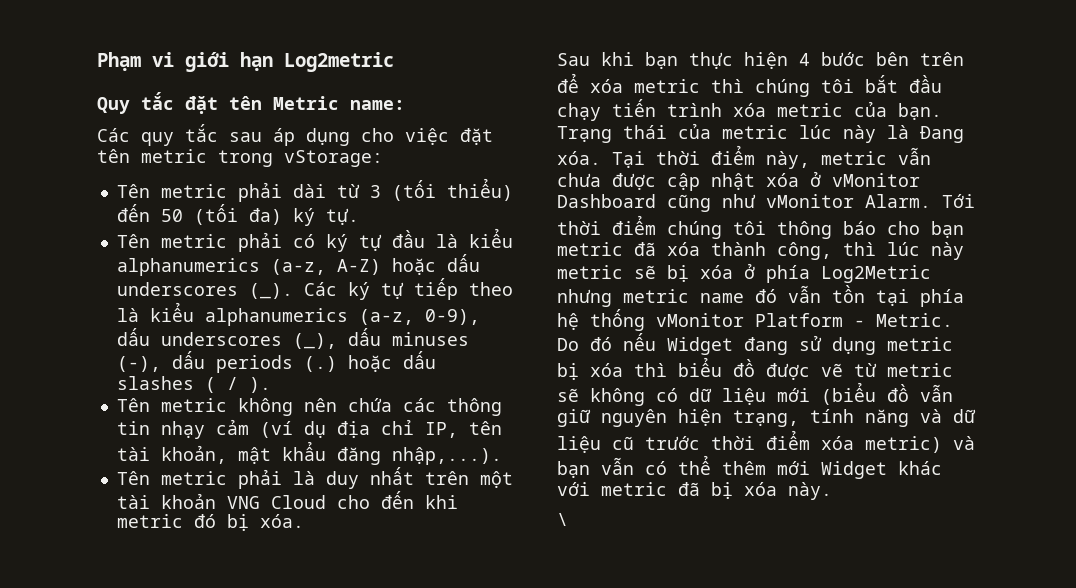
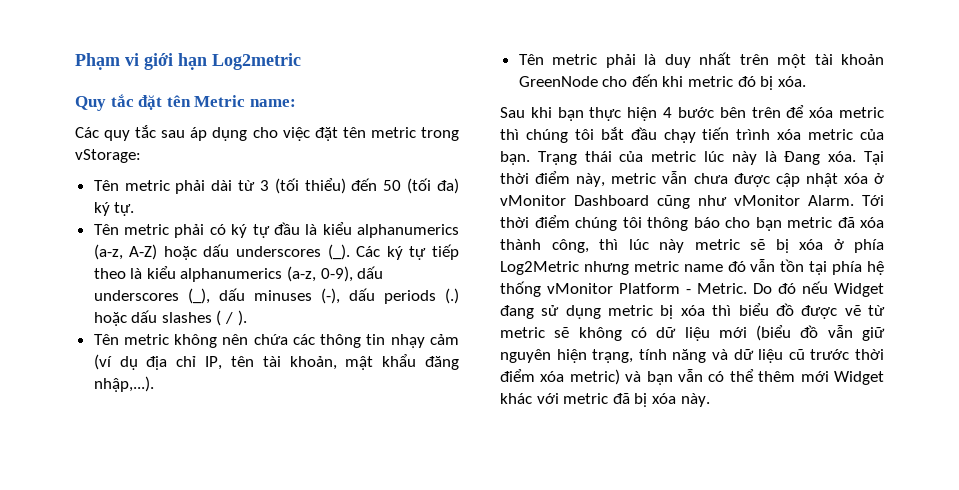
- Tên metric phải là duy nhất trên một tài khoản VNG Cloud cho đến khi metric đó bị xóa.
+ Tên metric phải là duy nhất trên một tài khoản GreenNode cho đến khi metric đó bị xóa.
- \

